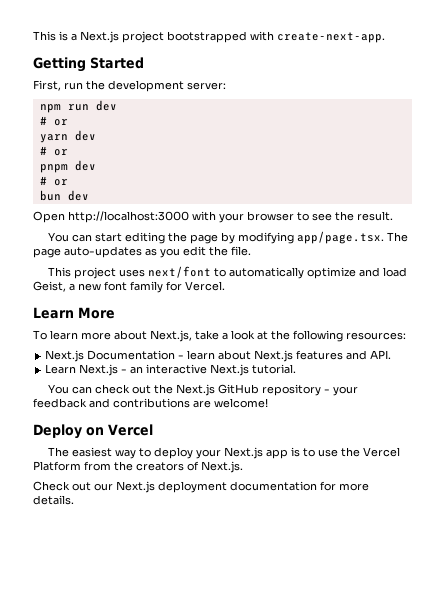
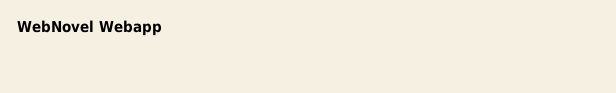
- This is a Next.js project bootstrapped with create-next-app.
- Getting Started
- First, run the development server:
- npm run dev
- # or
- yarn dev
- # or
- pnpm dev
- # or
- bun dev
- Open http://localhost:3000 with your browser to see the result.
- You can start editing the page by modifying app/page.tsx. The page auto-updates as you edit the file.
- This project uses next/font to automatically optimize and load Geist, a new font family for Vercel.
- Learn More
- To learn more about Next.js, take a look at the following resources:
- Next.js Documentation - learn about Next.js features and API.
- Learn Next.js - an interactive Next.js tutorial.
- You can check out the Next.js GitHub repository - your feedback and contributions are welcome!
- Deploy on Vercel
- The easiest way to deploy your Next.js app is to use the Vercel Platform from the creators of Next.js.
- Check out our Next.js deployment documentation for more details.
+ WebNovel Webapp

